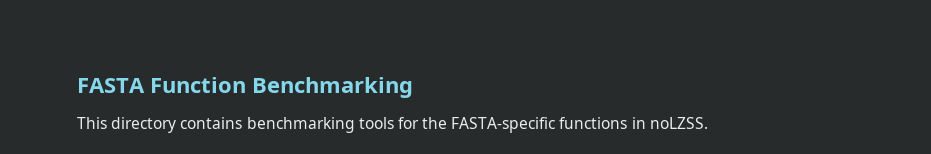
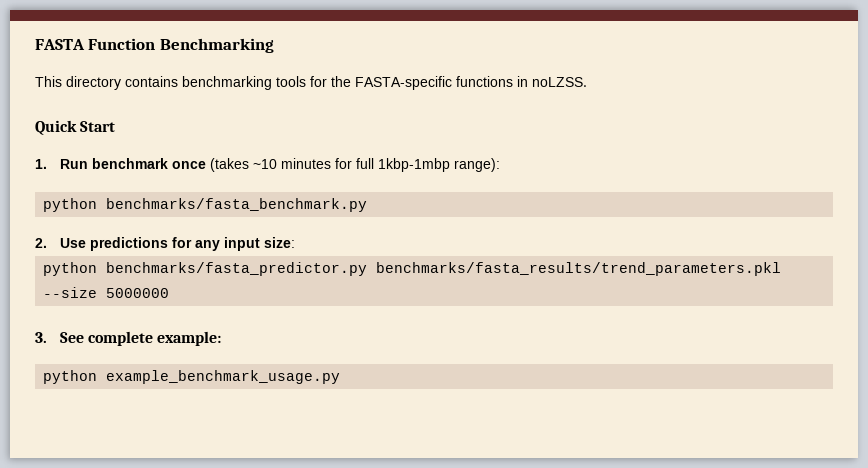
+ Quick Start
+ 1. Run benchmark once (takes ~10 minutes for full 1kbp-1mbp range):
+ python benchmarks/fasta_benchmark.py
+ 2. Use predictions for any input size:
+ python benchmarks/fasta_predictor.py benchmarks/fasta_results/trend_parameters.pkl --size 5000000
+ 3. See complete example:
+ python example_benchmark_usage.py

